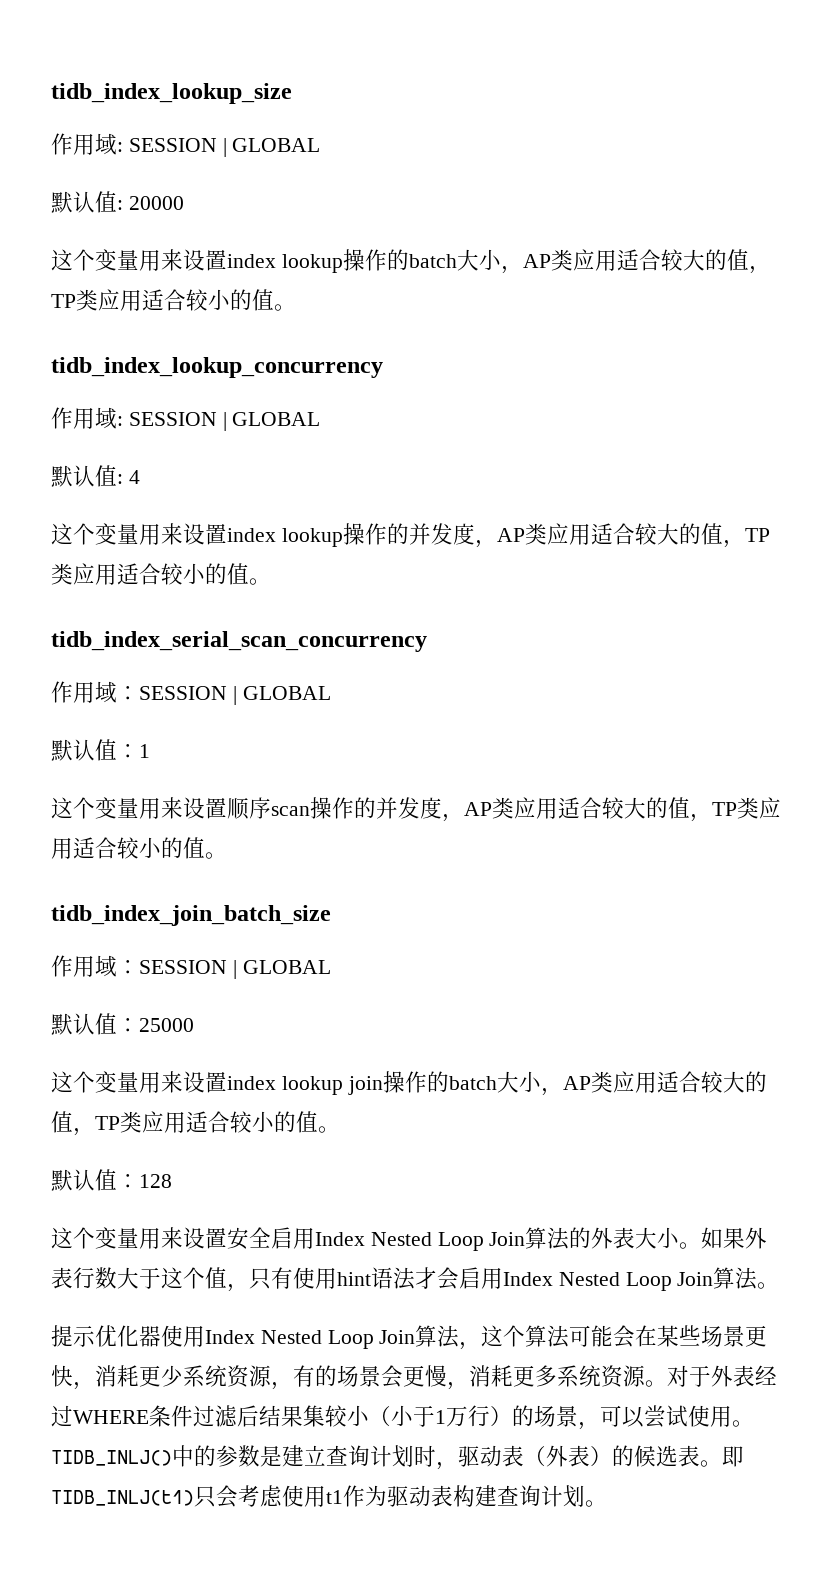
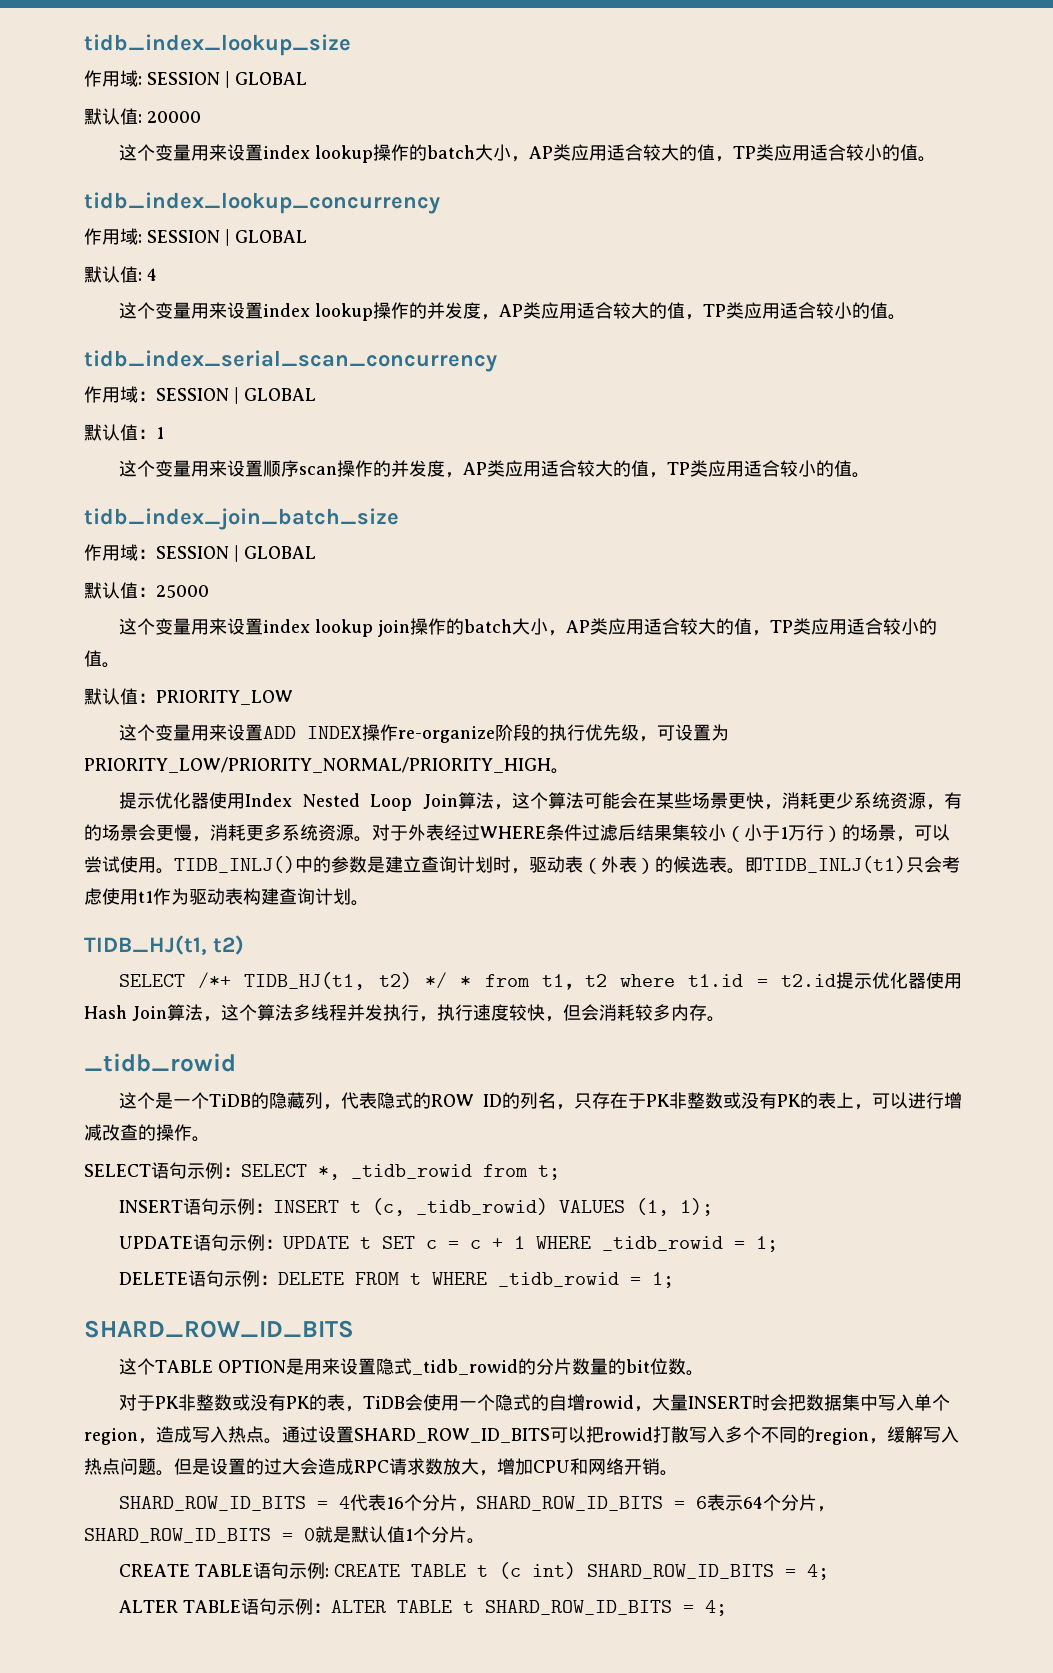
- 默认值：128
- 这个变量用来设置安全启用Index Nested Loop Join算法的外表大小。如果外表行数大于这个值，只有使用hint语法才会启用Index Nested Loop Join算法。
+ 默认值：PRIORITY_LOW
+ 这个变量用来设置ADD INDEX操作re-organize阶段的执行优先级，可设置为PRIORITY_LOW/PRIORITY_NORMAL/PRIORITY_HIGH。
  即TIDB_INLJ(t1)只会考虑使用t1作为驱动表构建查询计划。
+ TIDB_HJ(t1, t2)
+ SELECT /*+ TIDB_HJ(t1, t2) */ * from t1，t2 where t1.id = t2.id提示优化器使用Hash Join算法，这个算法多线程并发执行，执行速度较快，但会消耗较多内存。
+ _tidb_rowid
+ 这个是一个TiDB的隐藏列，代表隐式的ROW ID的列名，只存在于PK非整数或没有PK的表上，可以进行增减改查的操作。
+ SELECT语句示例：SELECT *, _tidb_rowid from t;
+ INSERT语句示例：INSERT t (c, _tidb_rowid) VALUES (1, 1);
+ UPDATE语句示例：UPDATE t SET c = c + 1 WHERE _tidb_rowid = 1;
+ DELETE语句示例：DELETE FROM t WHERE _tidb_rowid = 1;
+ SHARD_ROW_ID_BITS
+ 这个TABLE OPTION是用来设置隐式_tidb_rowid的分片数量的bit位数。
+ 对于PK非整数或没有PK的表，TiDB会使用一个隐式的自增rowid，大量INSERT时会把数据集中写入单个region，造成写入热点。通过设置SHARD_ROW_ID_BITS可以把rowid打散写入多个不同的region，缓解写入热点问题。但是设置的过大会造成RPC请求数放大，增加CPU和网络开销。
+ SHARD_ROW_ID_BITS = 4代表16个分片，SHARD_ROW_ID_BITS = 6表示64个分片，SHARD_ROW_ID_BITS = 0就是默认值1个分片。
+ CREATE TABLE语句示例: CREATE TABLE t (c int) SHARD_ROW_ID_BITS = 4;
+ ALTER TABLE语句示例：ALTER TABLE t SHARD_ROW_ID_BITS = 4;

